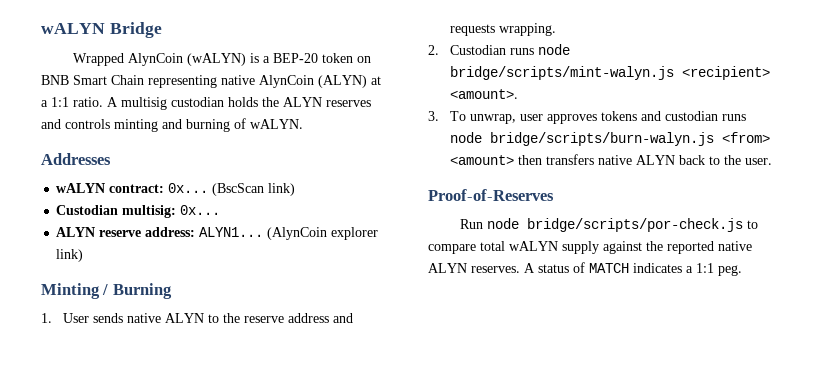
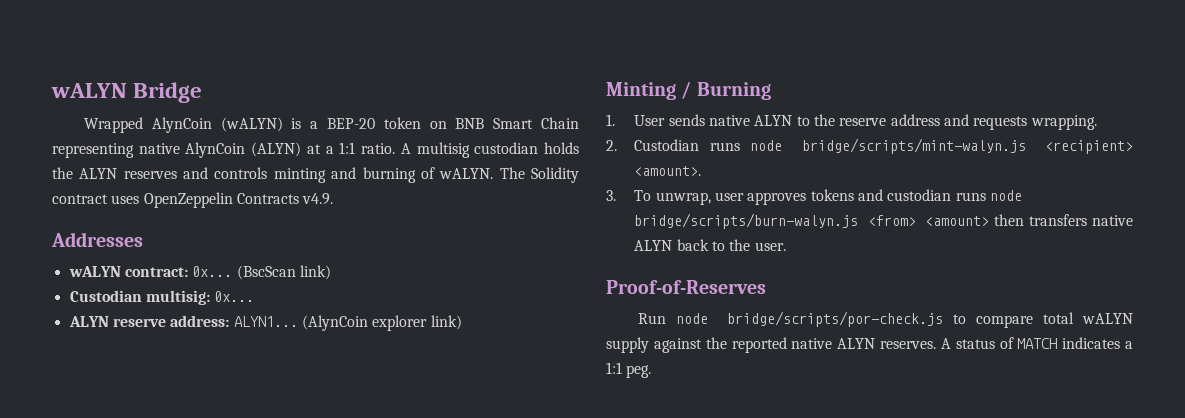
+ The Solidity contract uses OpenZeppelin Contracts v4.9.

